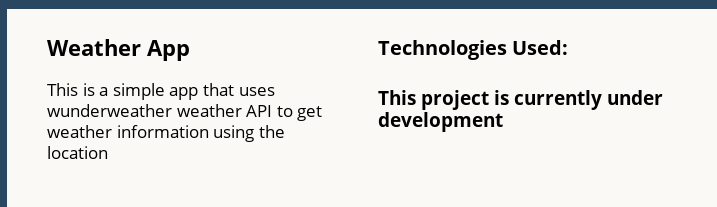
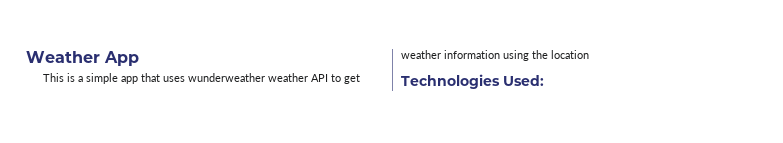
- This project is currently under development

